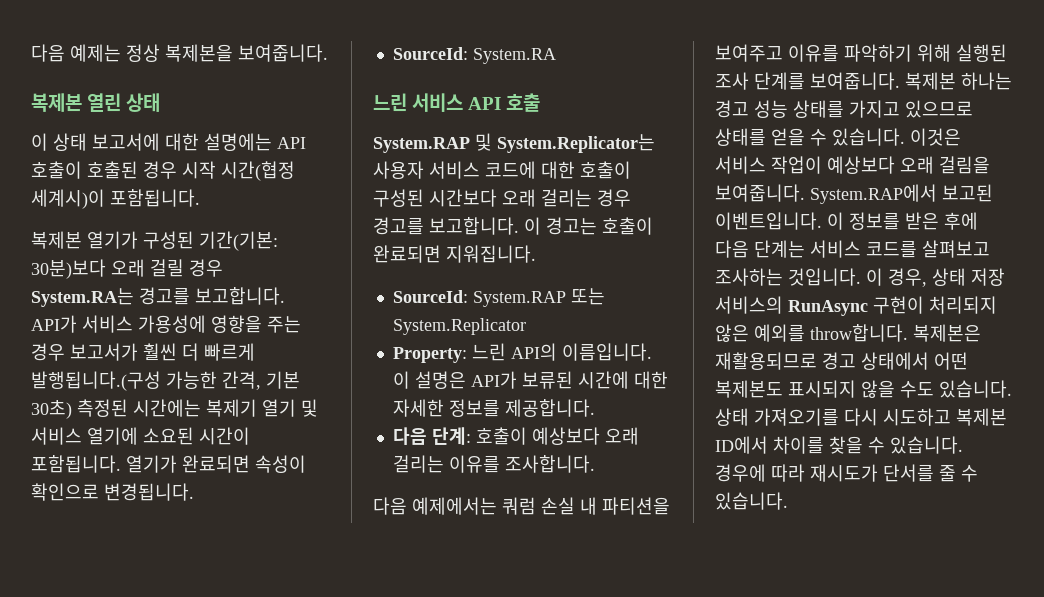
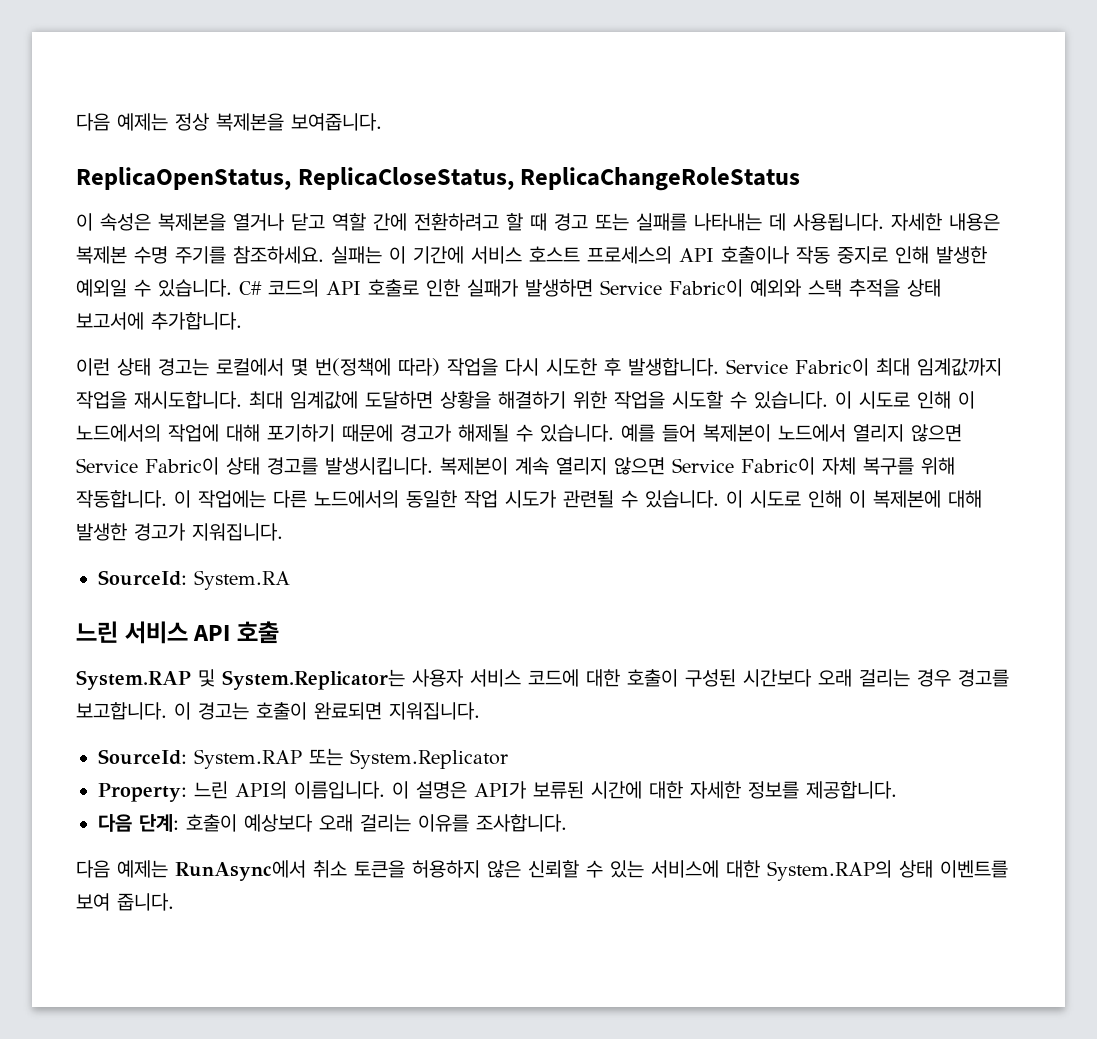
- 복제본 열린 상태
- 이 상태 보고서에 대한 설명에는 API 호출이 호출된 경우 시작 시간(협정 세계시)이 포함됩니다.
- 복제본 열기가 구성된 기간(기본: 30분)보다 오래 걸릴 경우 System.RA는 경고를 보고합니다. API가 서비스 가용성에 영향을 주는 경우 보고서가 훨씬 더 빠르게 발행됩니다.(구성 가능한 간격, 기본 30초) 측정된 시간에는 복제기 열기 및 서비스 열기에 소요된 시간이 포함됩니다. 열기가 완료되면 속성이 확인으로 변경됩니다.
+ ReplicaOpenStatus, ReplicaCloseStatus, ReplicaChangeRoleStatus
+ 이 속성은 복제본을 열거나 닫고 역할 간에 전환하려고 할 때 경고 또는 실패를 나타내는 데 사용됩니다. 자세한 내용은 복제본 수명 주기를 참조하세요. 실패는 이 기간에 서비스 호스트 프로세스의 API 호출이나 작동 중지로 인해 발생한 예외일 수 있습니다. C# 코드의 API 호출로 인한 실패가 발생하면 Service Fabric이 예외와 스택 추적을 상태 보고서에 추가합니다.
+ 이런 상태 경고는 로컬에서 몇 번(정책에 따라) 작업을 다시 시도한 후 발생합니다. Service Fabric이 최대 임계값까지 작업을 재시도합니다. 최대 임계값에 도달하면 상황을 해결하기 위한 작업을 시도할 수 있습니다. 이 시도로 인해 이 노드에서의 작업에 대해 포기하기 때문에 경고가 해제될 수 있습니다. 예를 들어 복제본이 노드에서 열리지 않으면 Service Fabric이 상태 경고를 발생시킵니다. 복제본이 계속 열리지 않으면 Service Fabric이 자체 복구를 위해 작동합니다. 이 작업에는 다른 노드에서의 동일한 작업 시도가 관련될 수 있습니다. 이 시도로 인해 이 복제본에 대해 발생한 경고가 지워집니다.
- 다음 예제에서는 쿼럼 손실 내 파티션을 보여주고 이유를 파악하기 위해 실행된 조사 단계를 보여줍니다. 복제본 하나는 경고 성능 상태를 가지고 있으므로 상태를 얻을 수 있습니다. 이것은 서비스 작업이 예상보다 오래 걸림을 보여줍니다. System.RAP에서 보고된 이벤트입니다. 이 정보를 받은 후에 다음 단계는 서비스 코드를 살펴보고 조사하는 것입니다. 이 경우, 상태 저장 서비스의 RunAsync 구현이 처리되지 않은 예외를 throw합니다. 복제본은 재활용되므로 경고 상태에서 어떤 복제본도 표시되지 않을 수도 있습니다. 상태 가져오기를 다시 시도하고 복제본 ID에서 차이를 찾을 수 있습니다. 경우에 따라 재시도가 단서를 줄 수 있습니다.
+ 다음 예제는 RunAsync에서 취소 토큰을 허용하지 않은 신뢰할 수 있는 서비스에 대한 System.RAP의 상태 이벤트를 보여 줍니다.

